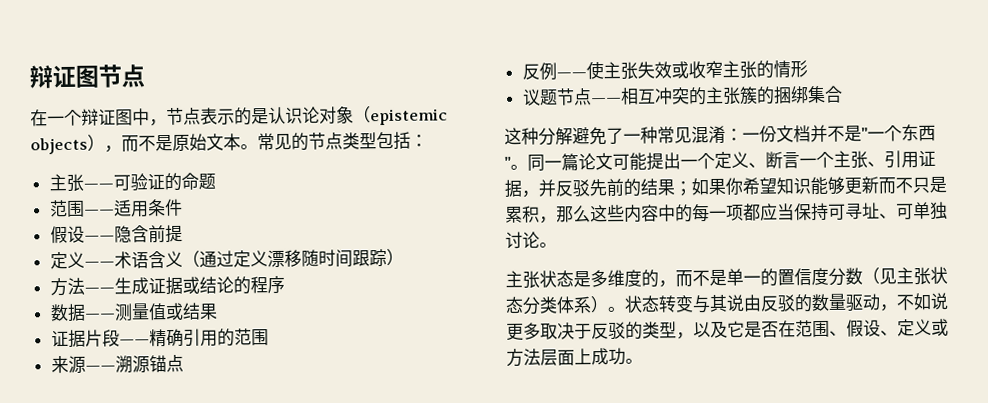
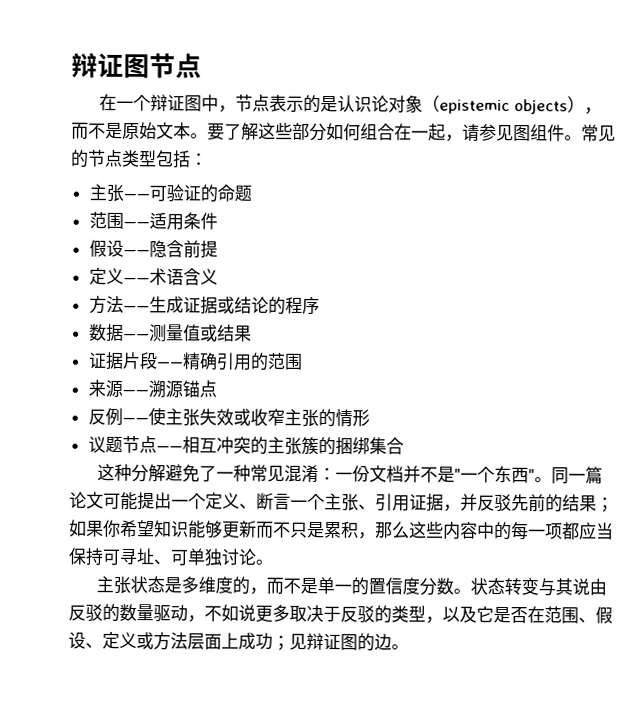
+ 要了解这些部分如何组合在一起，请参见图组件。
- 定义——术语含义（通过定义漂移随时间跟踪）
+ 定义——术语含义
- 主张状态是多维度的，而不是单一的置信度分数（见主张状态分类体系）。
+ 主张状态是多维度的，而不是单一的置信度分数。
- 状态转变与其说由反驳的数量驱动，不如说更多取决于反驳的类型，以及它是否在范围、假设、定义或方法层面上成功。
+ 状态转变与其说由反驳的数量驱动，不如说更多取决于反驳的类型，以及它是否在范围、假设、定义或方法层面上成功；见辩证图的边。

